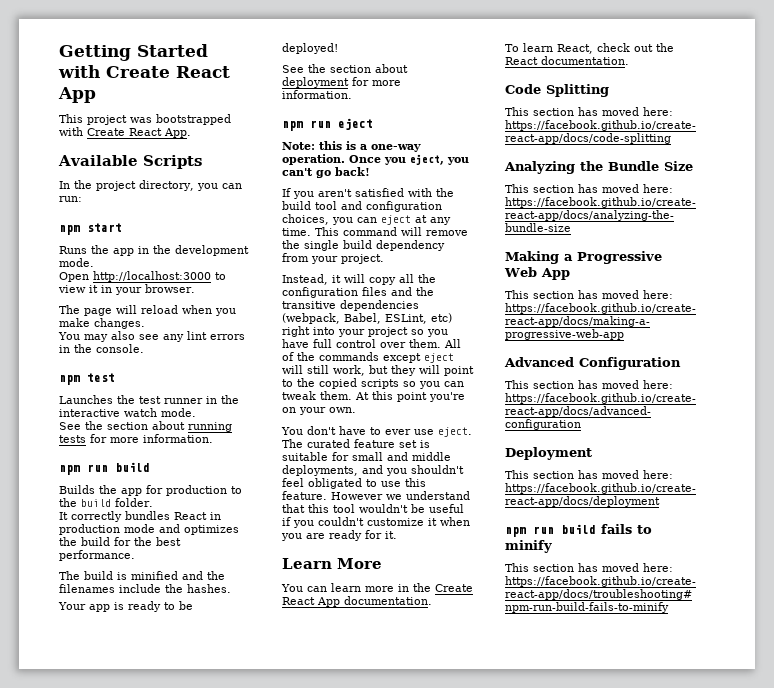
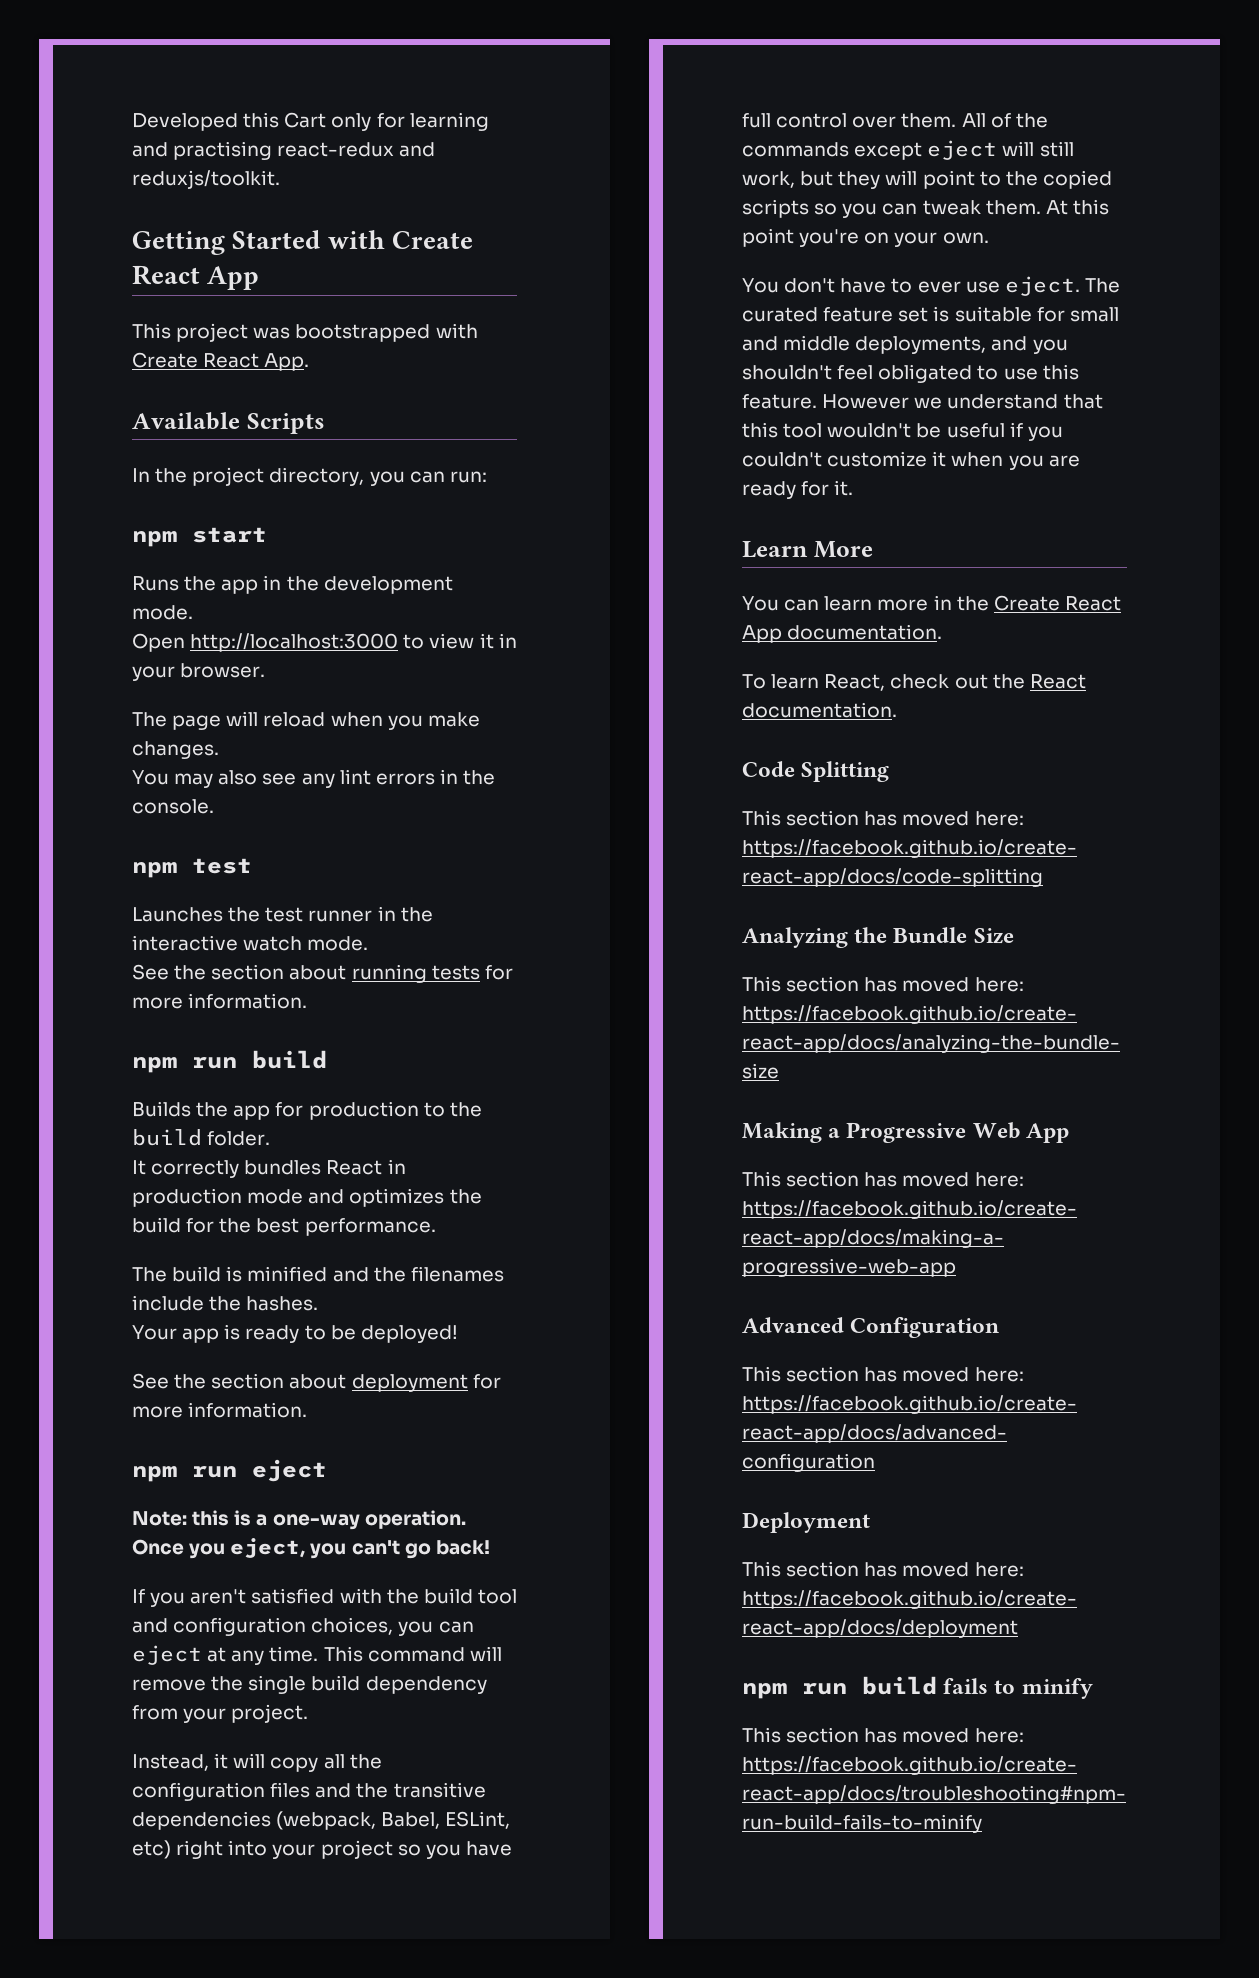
+ Developed this Cart only for learning and practising react-redux and reduxjs/toolkit.

